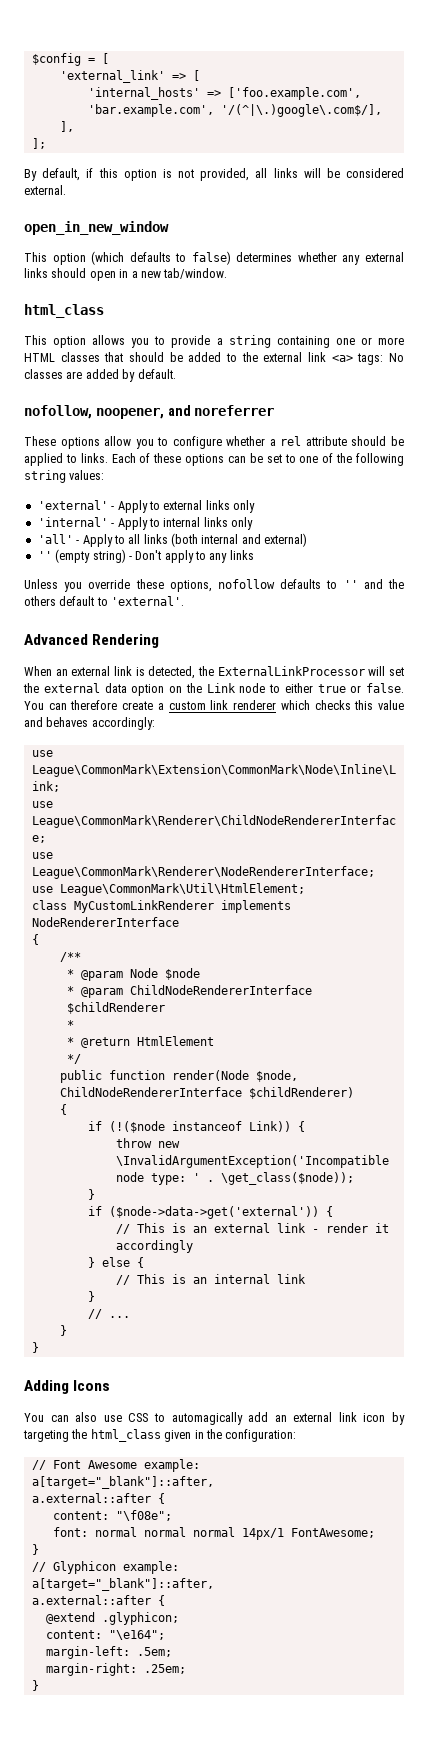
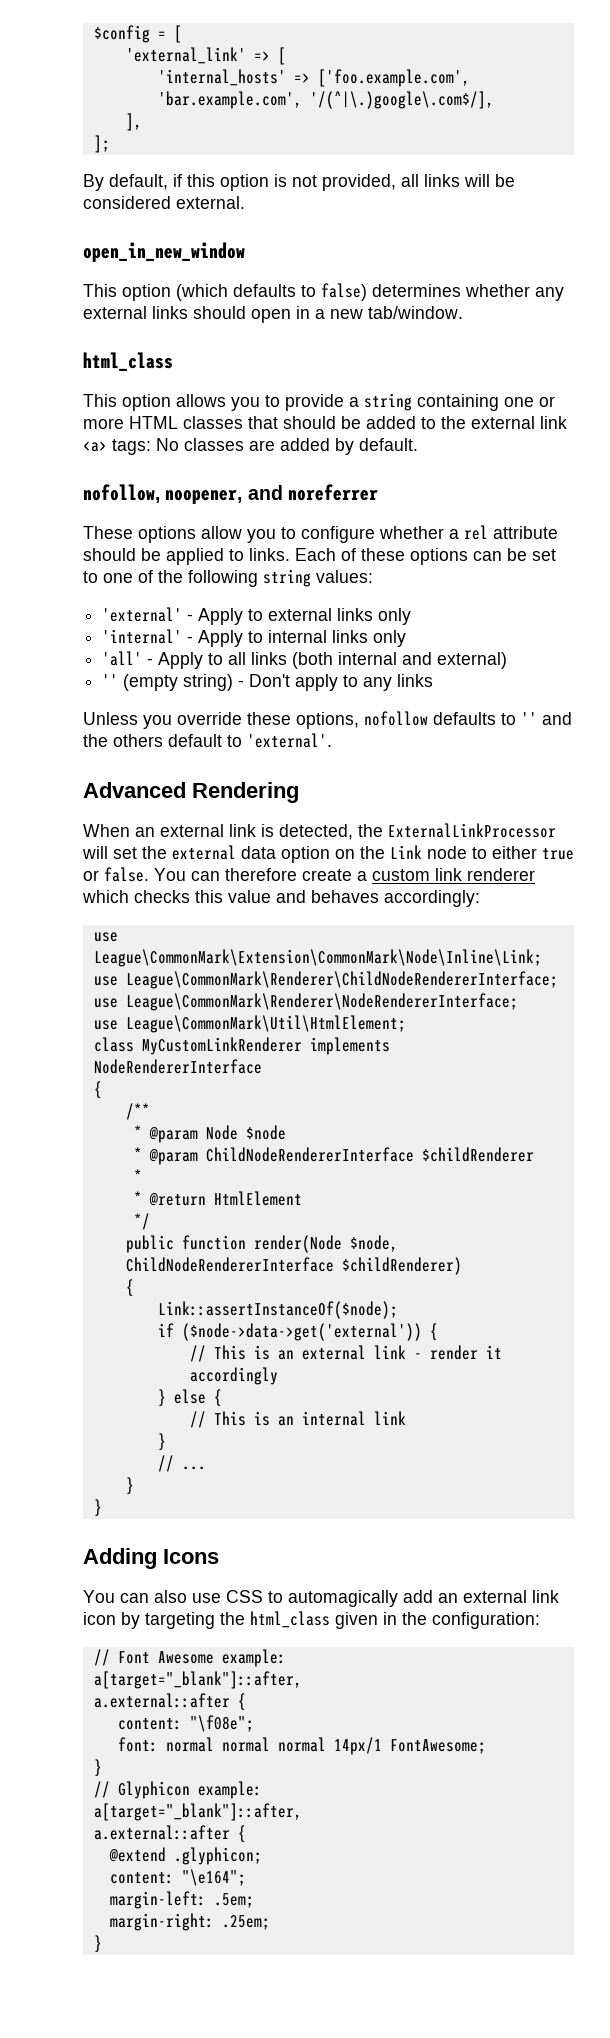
- if (!($node instanceof Link)) {
- throw new \InvalidArgumentException('Incompatible node type: ' . \get_class($node));
- }
+ Link::assertInstanceOf($node);

